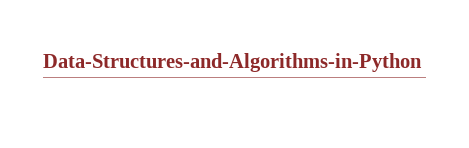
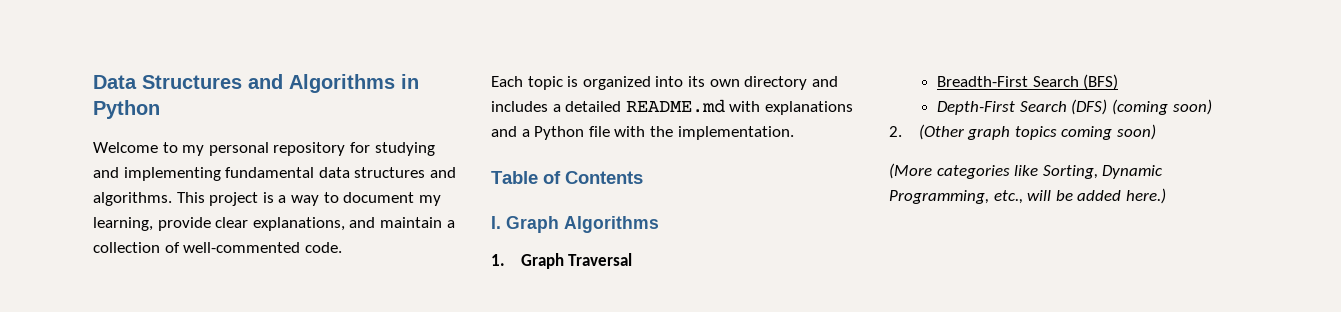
- Data-Structures-and-Algorithms-in-Python
+ Data Structures and Algorithms in Python
+ Welcome to my personal repository for studying and implementing fundamental data structures and algorithms. This project is a way to document my learning, provide clear explanations, and maintain a collection of well-commented code.
+ Each topic is organized into its own directory and includes a detailed README.md with explanations and a Python file with the implementation.
+ Table of Contents
+ I. Graph Algorithms
+ 1. Graph Traversal
+ Breadth-First Search (BFS)
+ Depth-First Search (DFS) (coming soon)
+ 2. (Other graph topics coming soon)
+ (More categories like Sorting, Dynamic Programming, etc., will be added here.)

